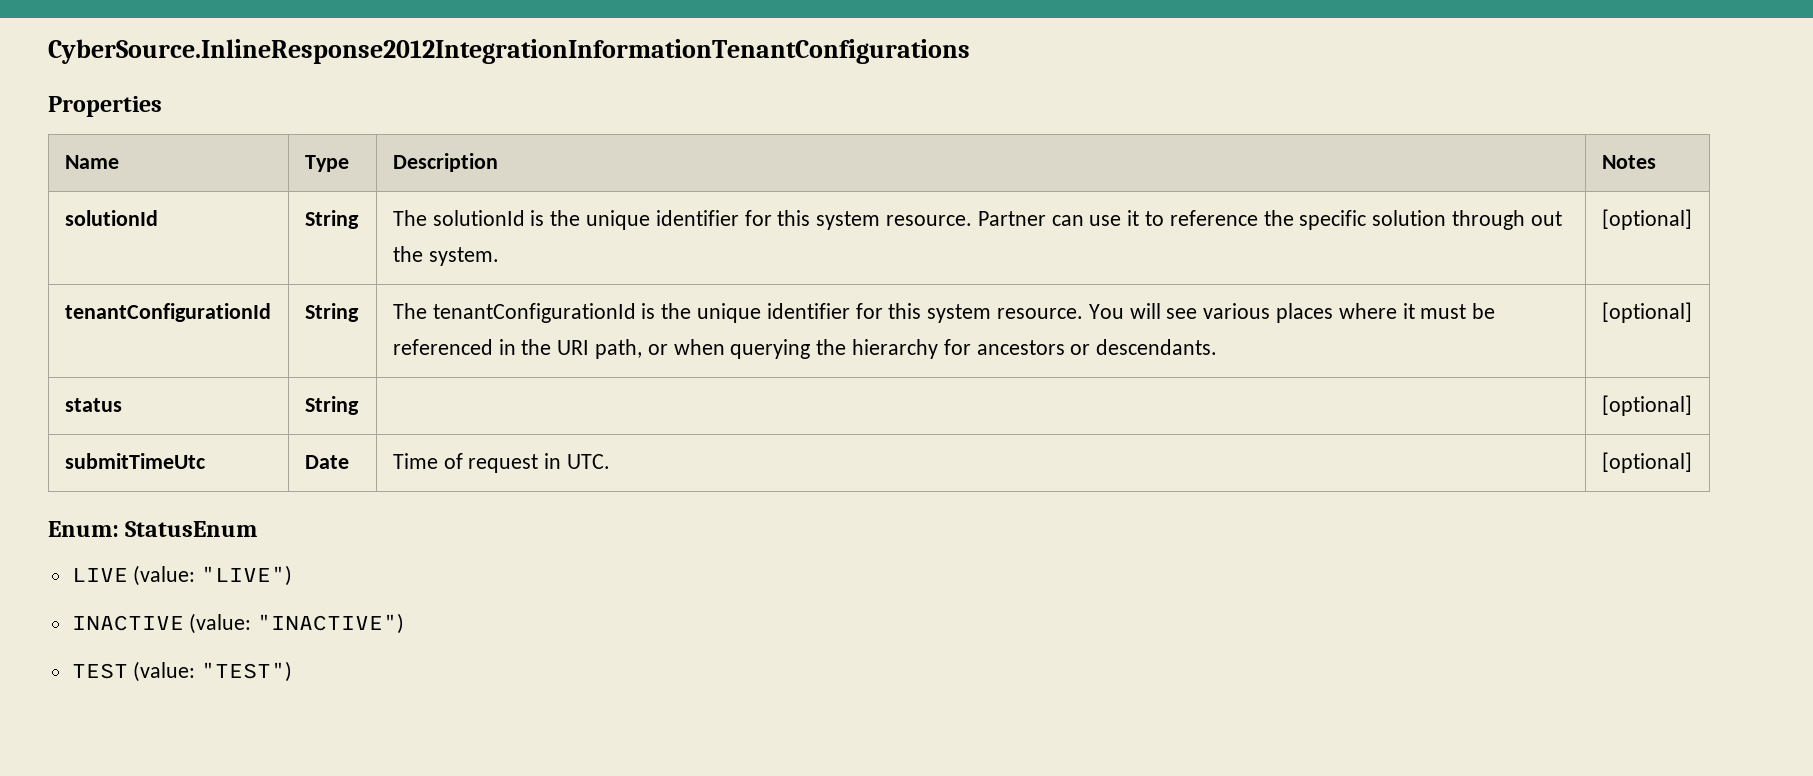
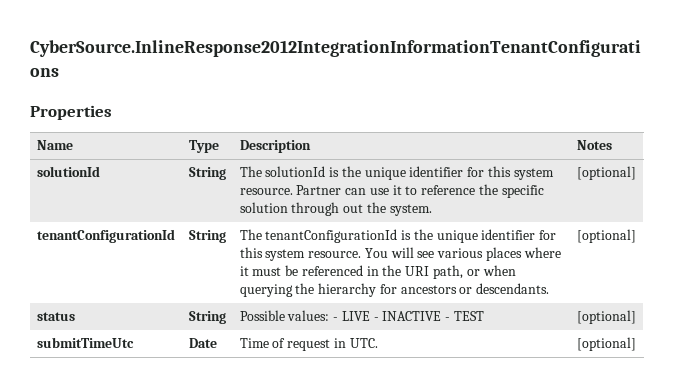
- status | String | | [optional]
+ status | String | Possible values: - LIVE - INACTIVE - TEST | [optional]
- Enum: StatusEnum
- LIVE (value: "LIVE")
- INACTIVE (value: "INACTIVE")
- TEST (value: "TEST")

